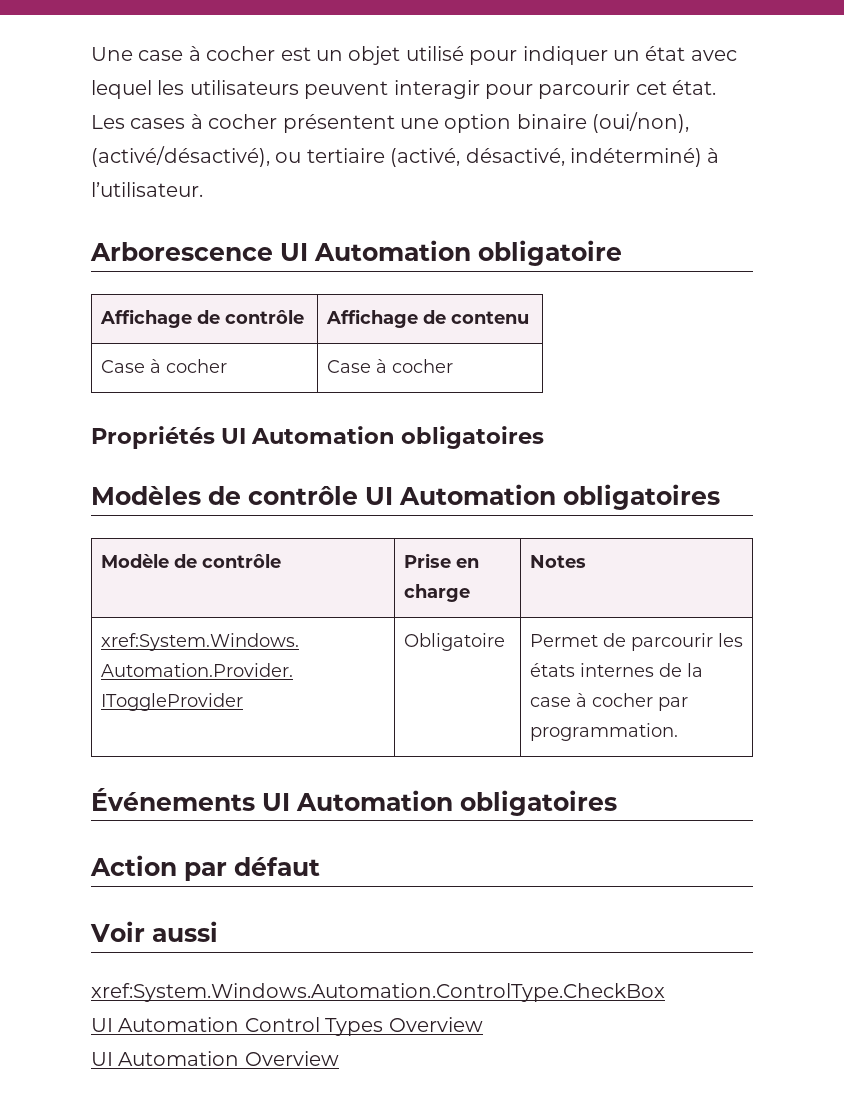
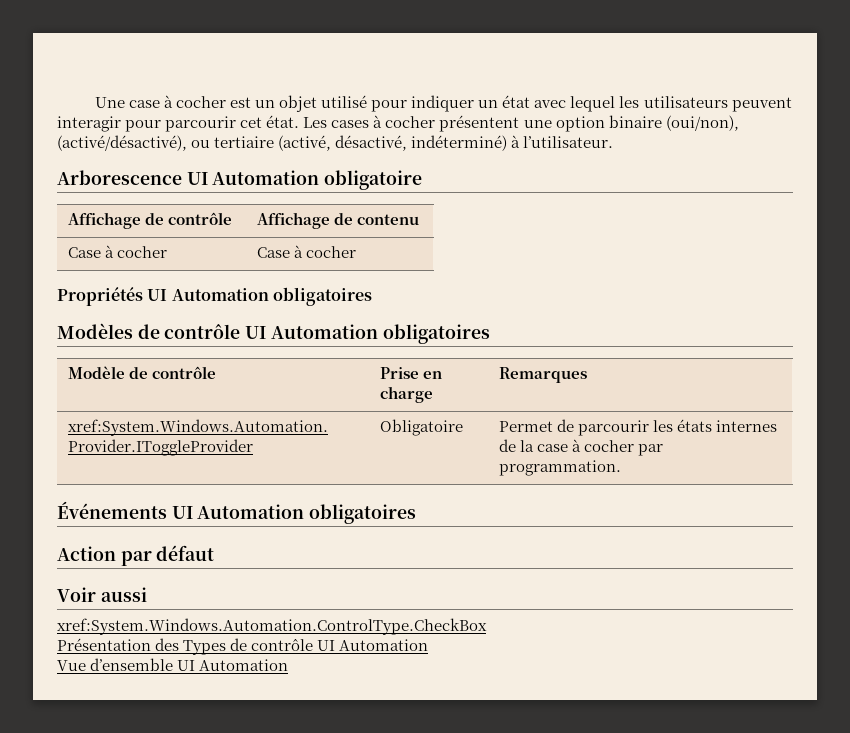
- Modèle de contrôle | Prise en charge | Notes
+ Modèle de contrôle | Prise en charge | Remarques
- UI Automation Control Types Overview
- UI Automation Overview
+ Présentation des Types de contrôle UI Automation
+ Vue d’ensemble UI Automation

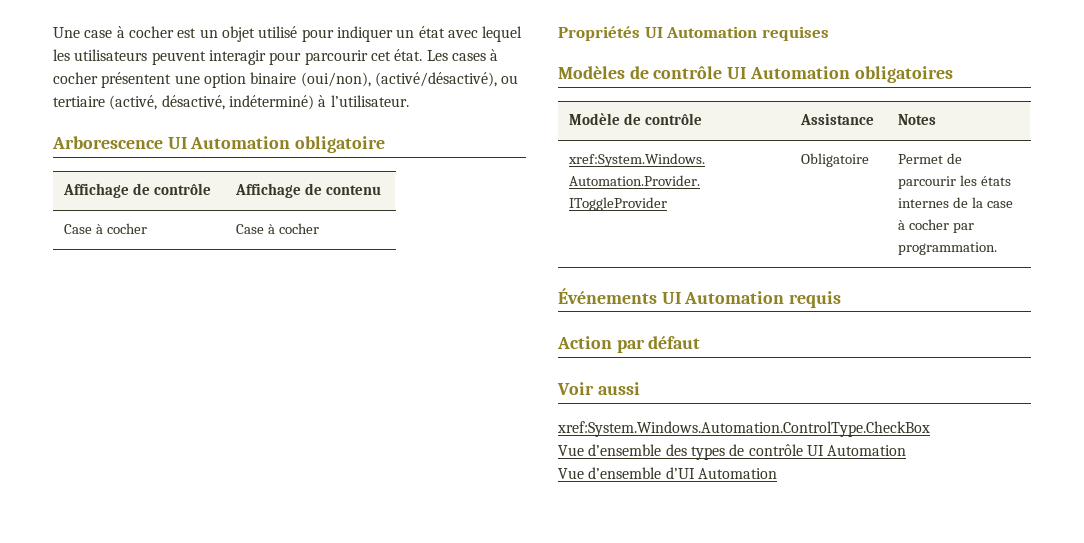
- Propriétés UI Automation obligatoires
+ Propriétés UI Automation requises
- Modèle de contrôle | Prise en charge | Remarques
+ Modèle de contrôle | Assistance | Notes
- Événements UI Automation obligatoires
+ Événements UI Automation requis
- Présentation des Types de contrôle UI Automation
+ Vue d’ensemble des types de contrôle UI Automation
- Vue d’ensemble UI Automation
+ Vue d’ensemble d’UI Automation

